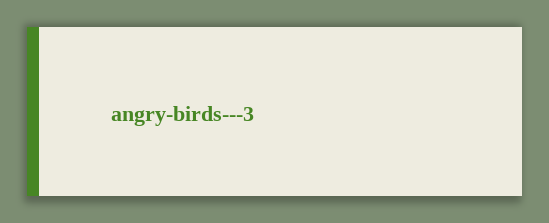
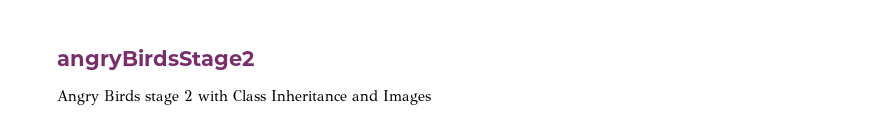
- angry-birds---3
+ angryBirdsStage2
+ Angry Birds stage 2 with Class Inheritance and Images

